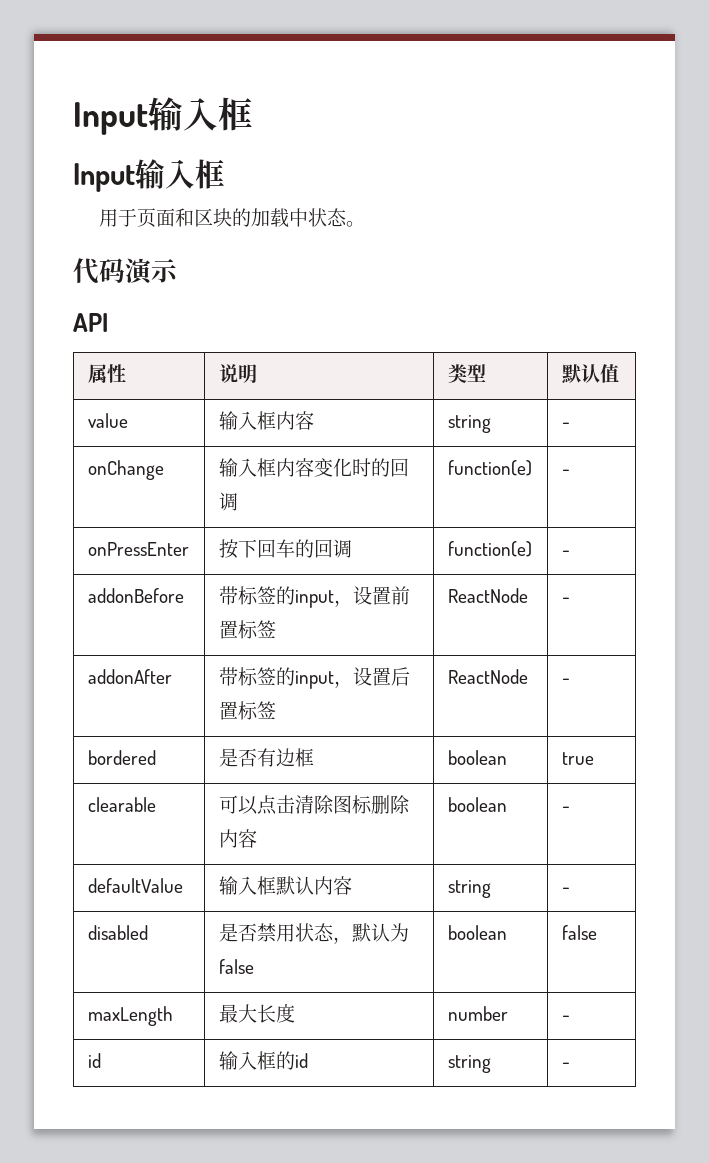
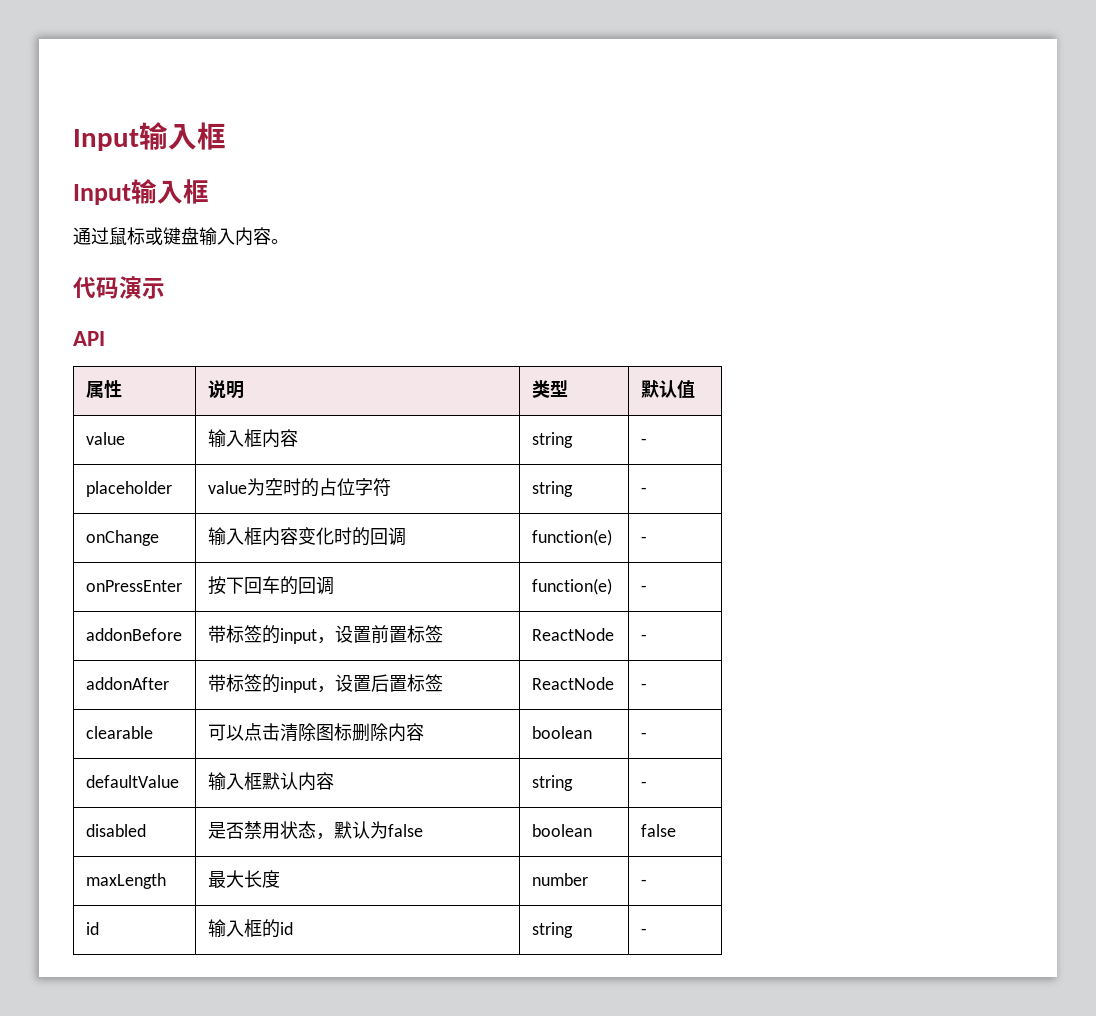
- 用于页面和区块的加载中状态。
+ 通过鼠标或键盘输入内容。
+ placeholder | value为空时的占位字符 | string | -
- bordered | 是否有边框 | boolean | true

